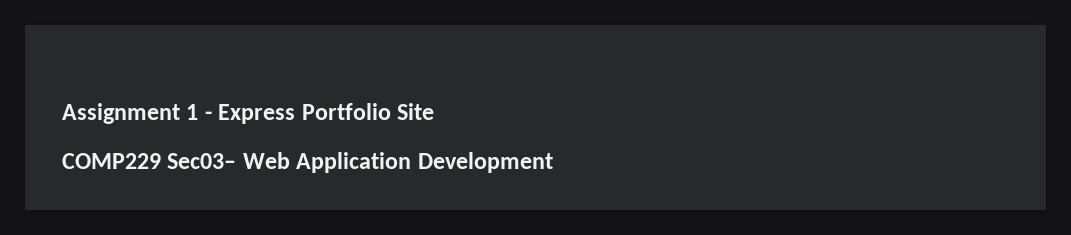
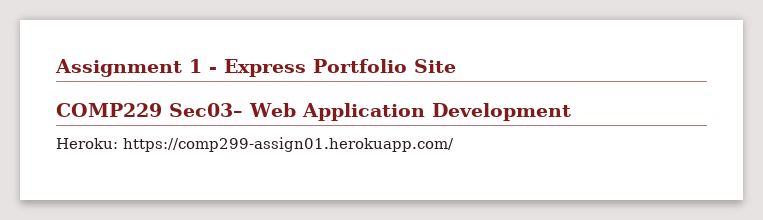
+ Heroku: https://comp299-assign01.herokuapp.com/

